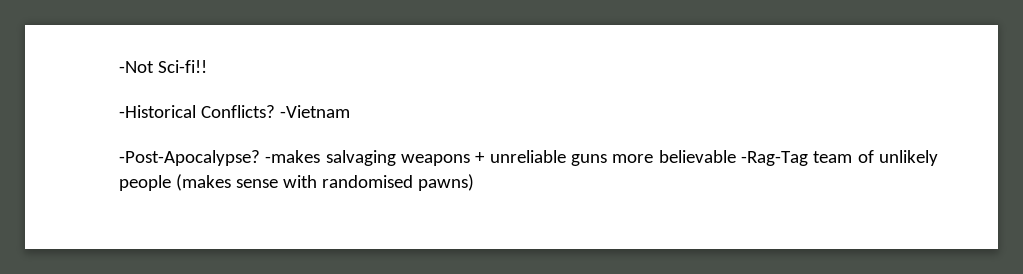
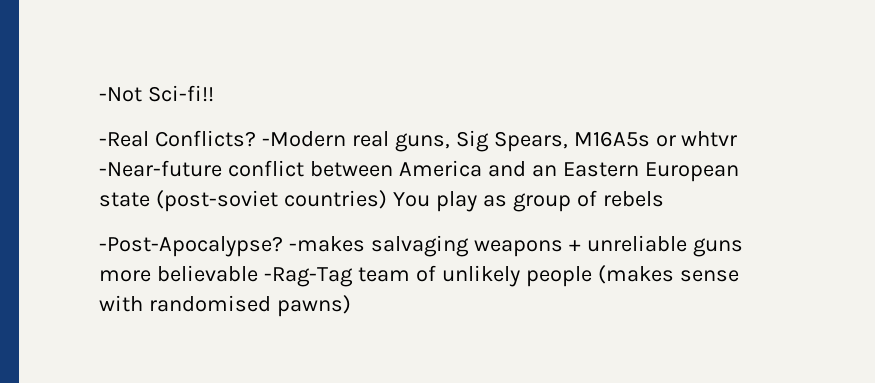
- -Historical Conflicts? -Vietnam
+ -Real Conflicts? -Modern real guns, Sig Spears, M16A5s or whtvr -Near-future conflict between America and an Eastern European state (post-soviet countries) You play as group of rebels

